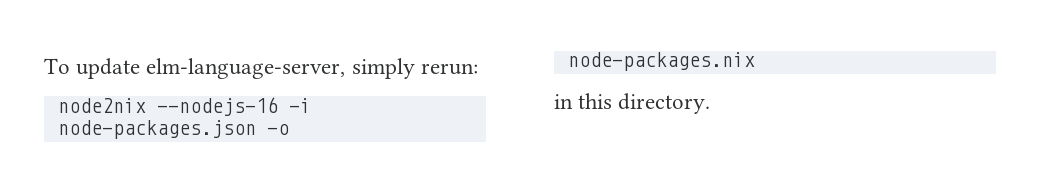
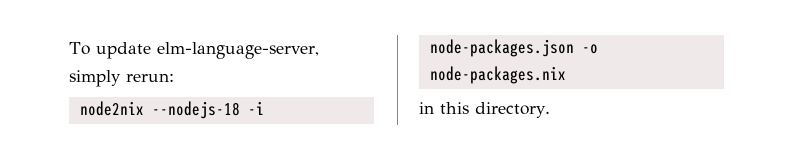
- node2nix --nodejs-16 -i node-packages.json -o node-packages.nix
+ node2nix --nodejs-18 -i node-packages.json -o node-packages.nix

